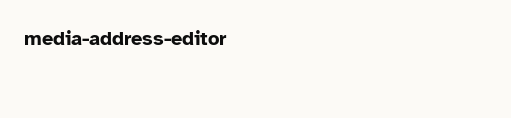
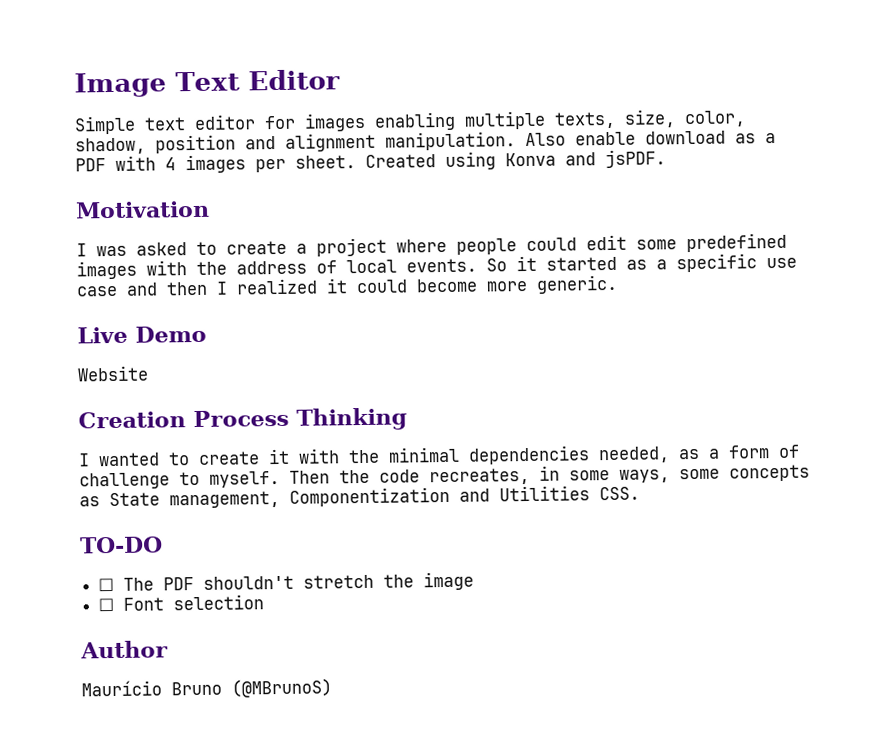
- media-address-editor
+ Image Text Editor
+ Simple text editor for images enabling multiple texts, size, color, shadow, position and alignment manipulation. Also enable download as a PDF with 4 images per sheet. Created using Konva and jsPDF.
+ Motivation
+ I was asked to create a project where people could edit some predefined images with the address of local events. So it started as a specific use case and then I realized it could become more generic.
+ Live Demo
+ Website
+ Creation Process Thinking
+ I wanted to create it with the minimal dependencies needed, as a form of challenge to myself. Then the code recreates, in some ways, some concepts as State management, Componentization and Utilities CSS.
+ TO-DO
+ ☐ The PDF shouldn't stretch the image
+ ☐ Font selection
+ Author
+ Maurício Bruno (@MBrunoS)

